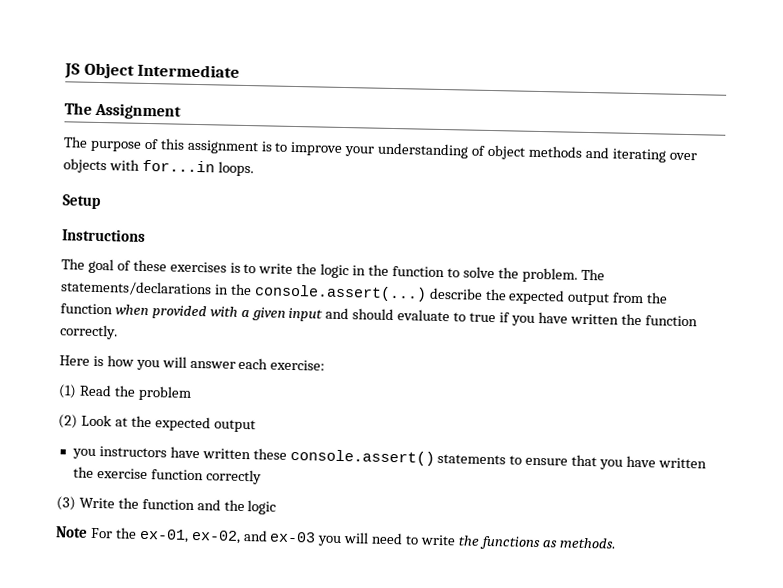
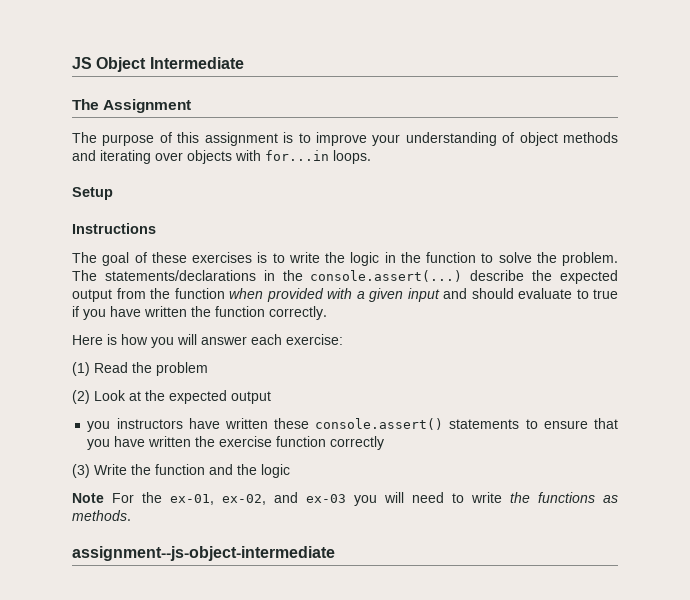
+ assignment--js-object-intermediate

